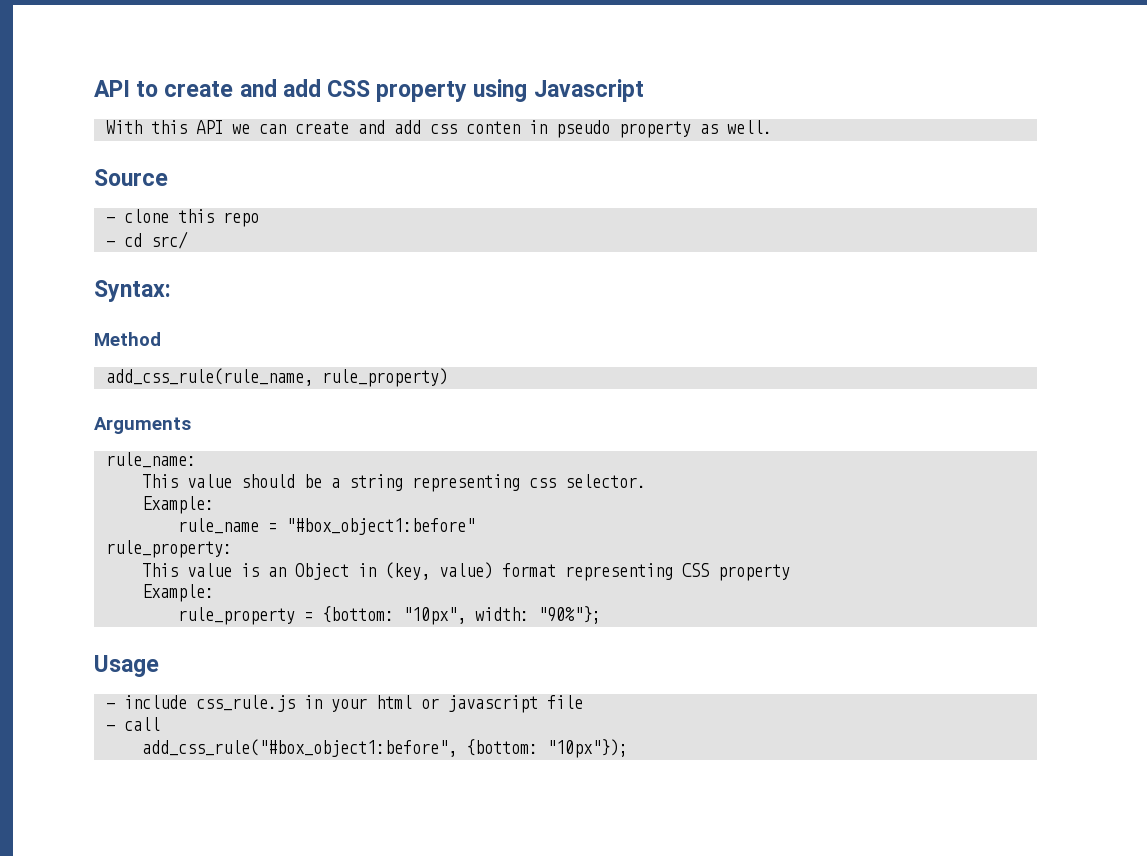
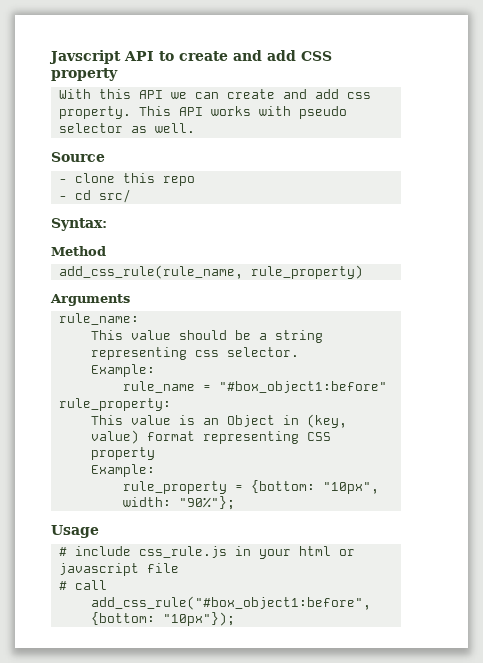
- API to create and add CSS property using Javascript
+ Javscript API to create and add CSS property
- With this API we can create and add css conten in pseudo property as well.
+ With this API we can create and add css property. This API works with pseudo selector as well.
- - include css_rule.js in your html or javascript file
+ # include css_rule.js in your html or javascript file
- - call
+ # call

